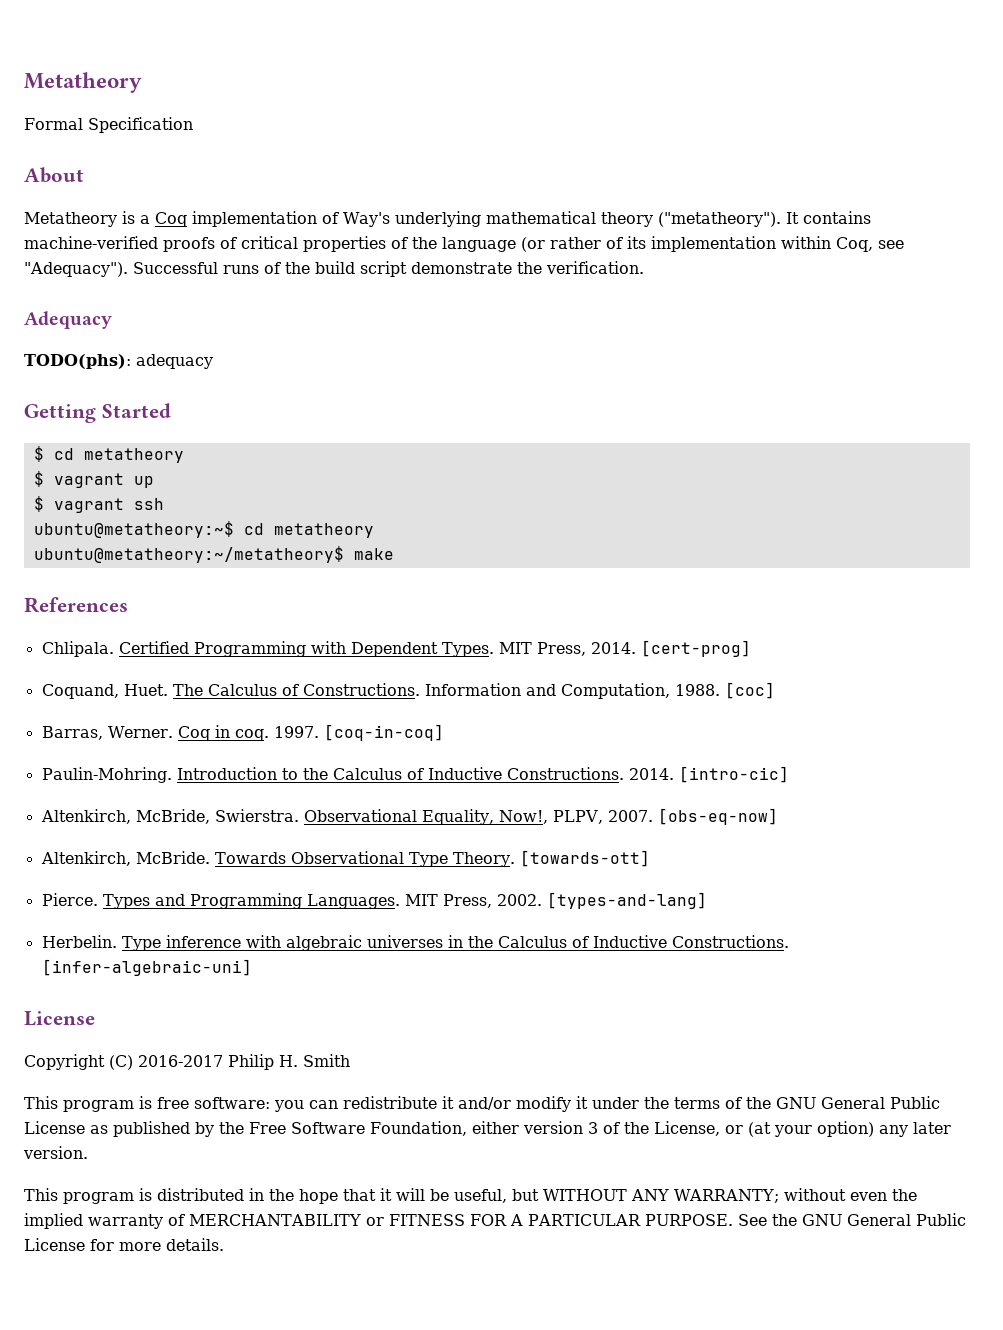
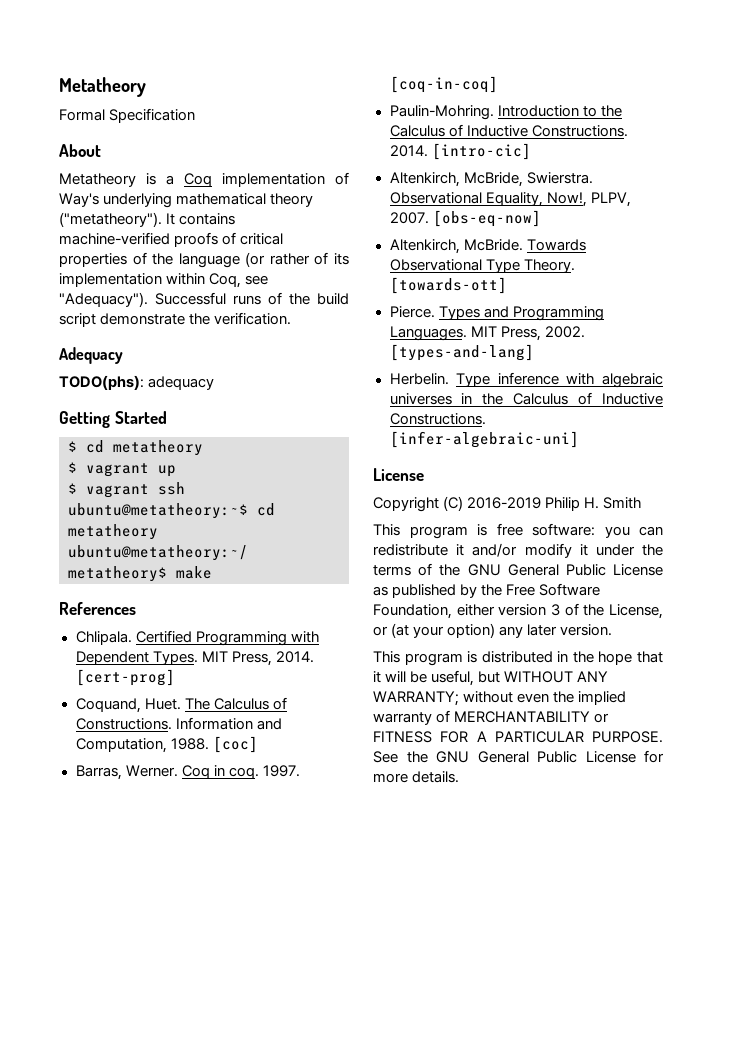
- Copyright (C) 2016-2017 Philip H. Smith
+ Copyright (C) 2016-2019 Philip H. Smith

